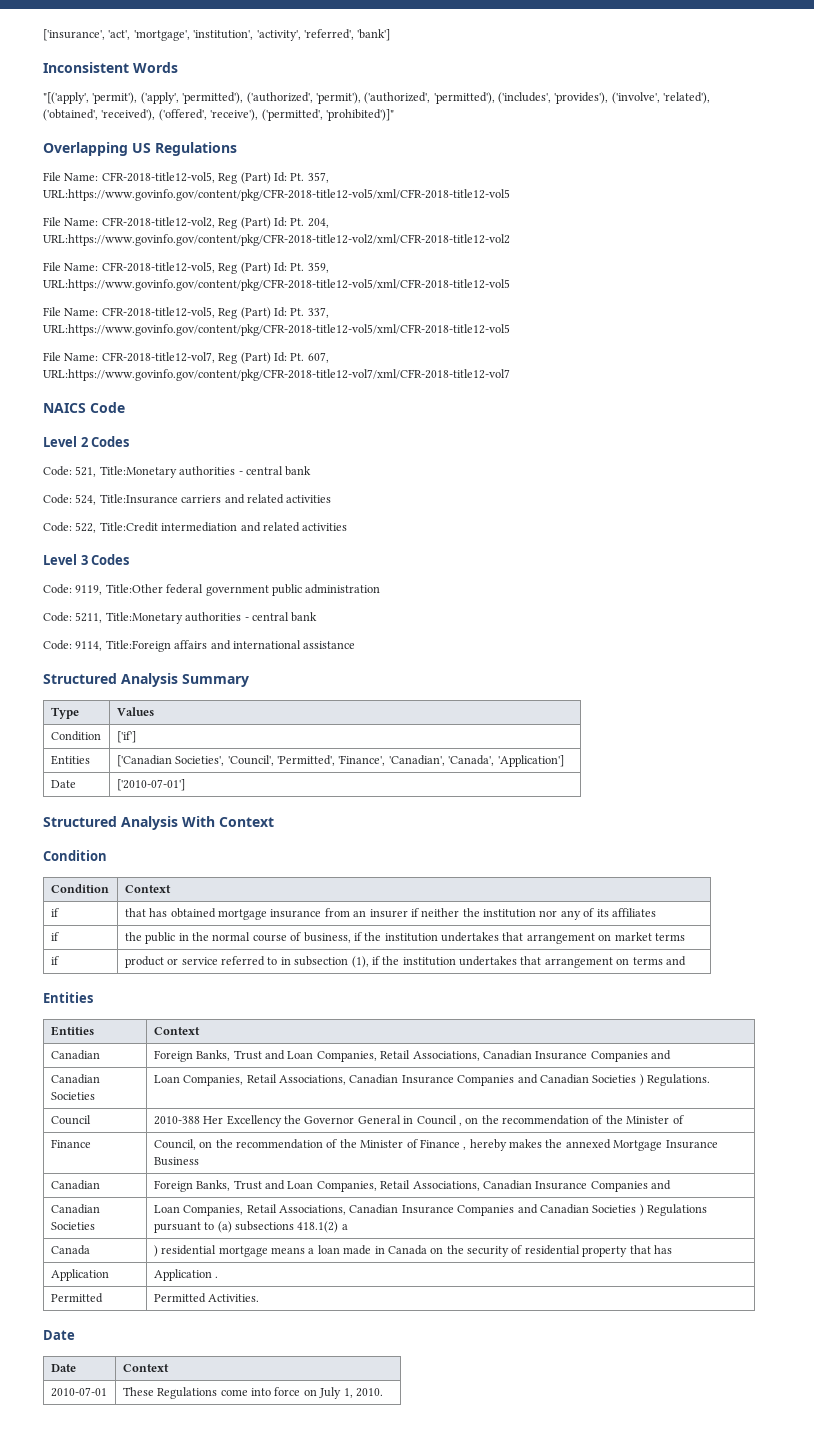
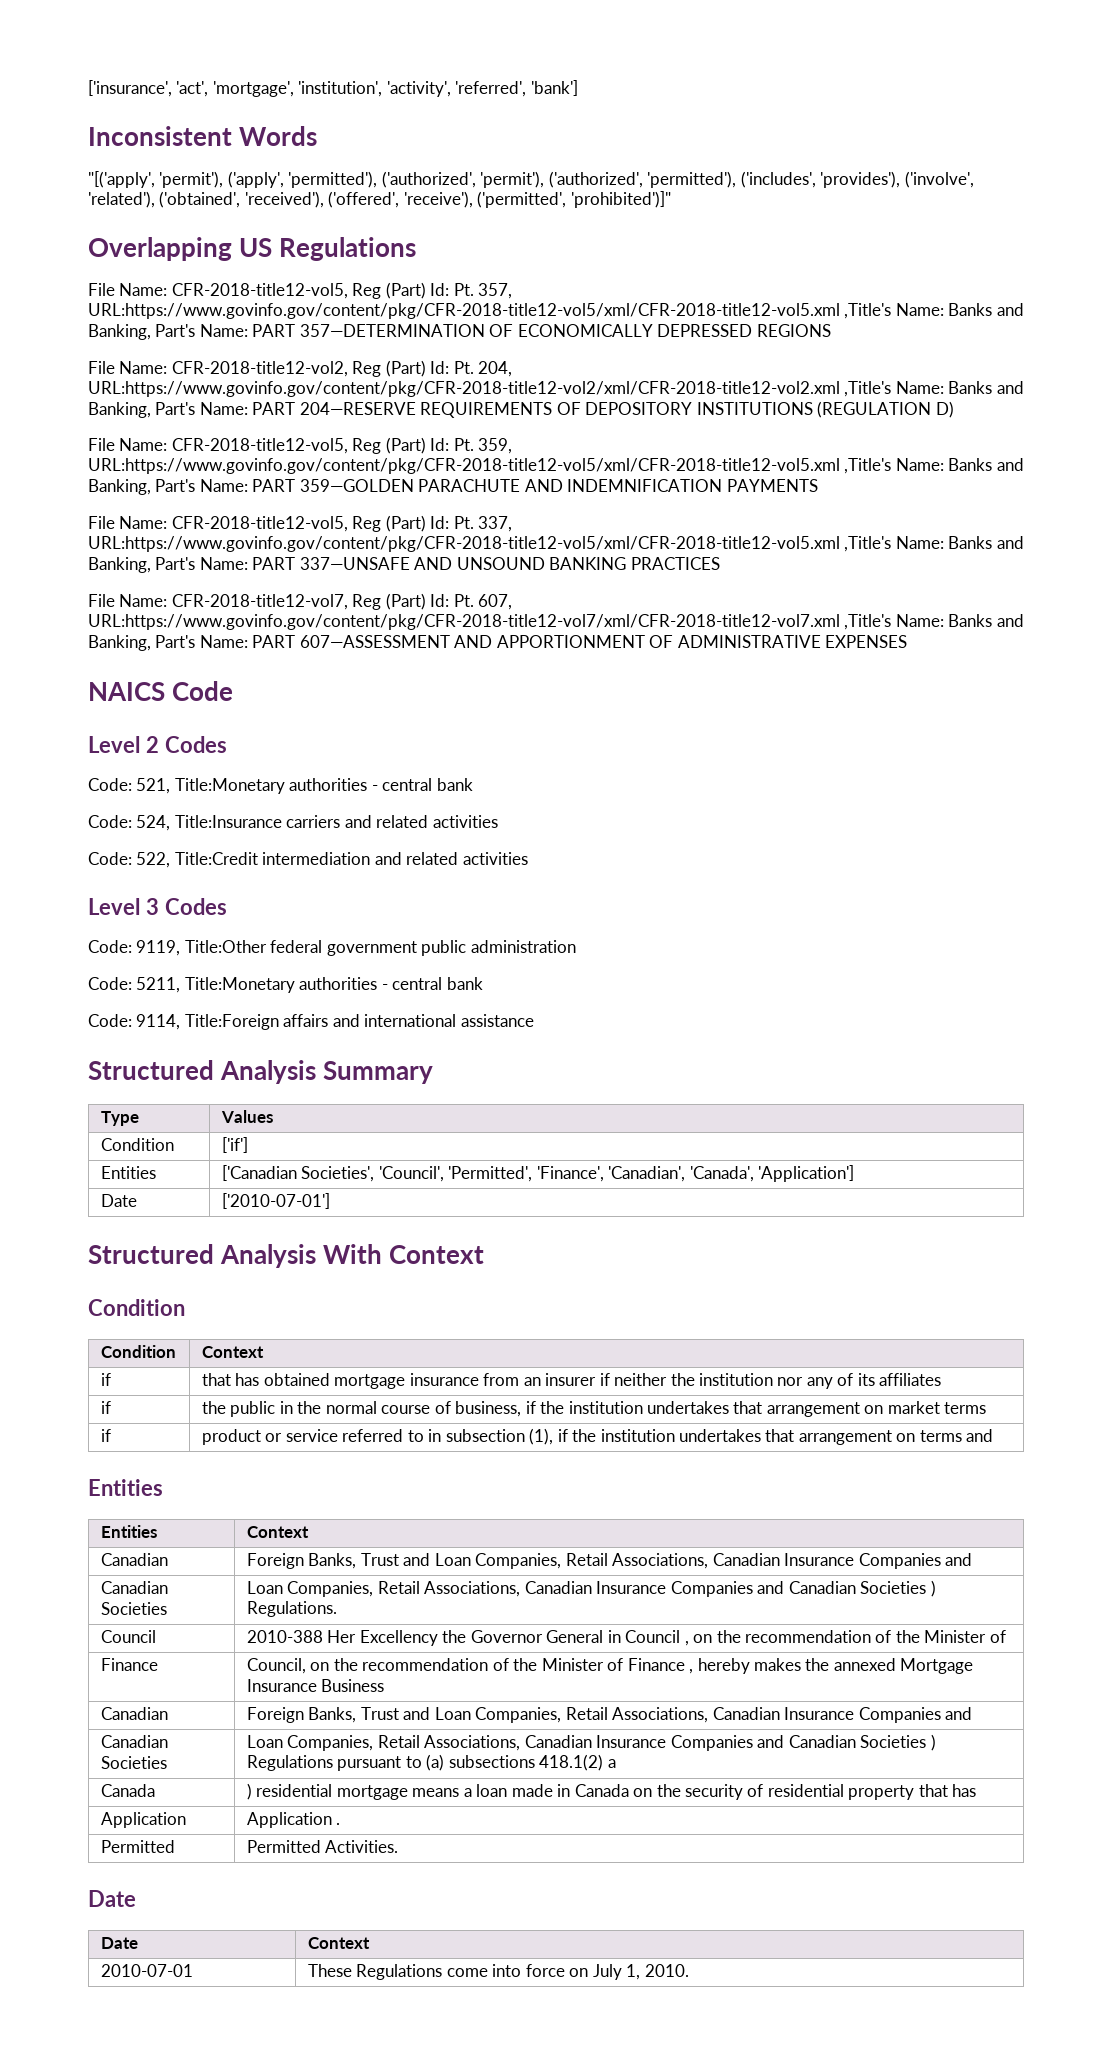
- File Name: CFR-2018-title12-vol5, Reg (Part) Id: Pt. 357, URL:https://www.govinfo.gov/content/pkg/CFR-2018-title12-vol5/xml/CFR-2018-title12-vol5
+ File Name: CFR-2018-title12-vol5, Reg (Part) Id: Pt. 357, URL:https://www.govinfo.gov/content/pkg/CFR-2018-title12-vol5/xml/CFR-2018-title12-vol5.xml ,Title's Name: Banks and Banking, Part's Name: PART 357—DETERMINATION OF ECONOMICALLY DEPRESSED REGIONS
- File Name: CFR-2018-title12-vol2, Reg (Part) Id: Pt. 204, URL:https://www.govinfo.gov/content/pkg/CFR-2018-title12-vol2/xml/CFR-2018-title12-vol2
+ File Name: CFR-2018-title12-vol2, Reg (Part) Id: Pt. 204, URL:https://www.govinfo.gov/content/pkg/CFR-2018-title12-vol2/xml/CFR-2018-title12-vol2.xml ,Title's Name: Banks and Banking, Part's Name: PART 204—RESERVE REQUIREMENTS OF DEPOSITORY INSTITUTIONS (REGULATION D)
- File Name: CFR-2018-title12-vol5, Reg (Part) Id: Pt. 359, URL:https://www.govinfo.gov/content/pkg/CFR-2018-title12-vol5/xml/CFR-2018-title12-vol5
+ File Name: CFR-2018-title12-vol5, Reg (Part) Id: Pt. 359, URL:https://www.govinfo.gov/content/pkg/CFR-2018-title12-vol5/xml/CFR-2018-title12-vol5.xml ,Title's Name: Banks and Banking, Part's Name: PART 359—GOLDEN PARACHUTE AND INDEMNIFICATION PAYMENTS
- File Name: CFR-2018-title12-vol5, Reg (Part) Id: Pt. 337, URL:https://www.govinfo.gov/content/pkg/CFR-2018-title12-vol5/xml/CFR-2018-title12-vol5
+ File Name: CFR-2018-title12-vol5, Reg (Part) Id: Pt. 337, URL:https://www.govinfo.gov/content/pkg/CFR-2018-title12-vol5/xml/CFR-2018-title12-vol5.xml ,Title's Name: Banks and Banking, Part's Name: PART 337—UNSAFE AND UNSOUND BANKING PRACTICES
- File Name: CFR-2018-title12-vol7, Reg (Part) Id: Pt. 607, URL:https://www.govinfo.gov/content/pkg/CFR-2018-title12-vol7/xml/CFR-2018-title12-vol7
+ File Name: CFR-2018-title12-vol7, Reg (Part) Id: Pt. 607, URL:https://www.govinfo.gov/content/pkg/CFR-2018-title12-vol7/xml/CFR-2018-title12-vol7.xml ,Title's Name: Banks and Banking, Part's Name: PART 607—ASSESSMENT AND APPORTIONMENT OF ADMINISTRATIVE EXPENSES

